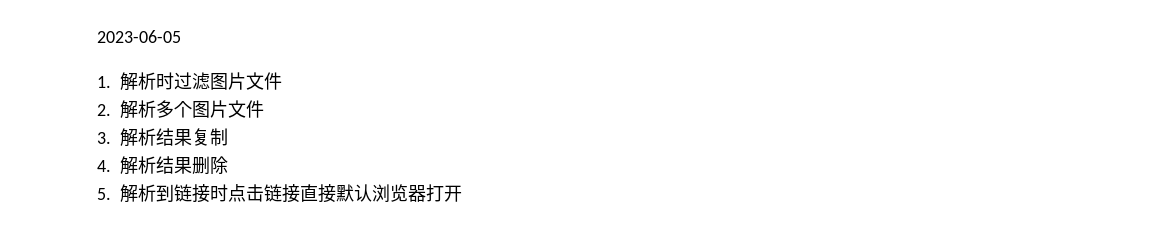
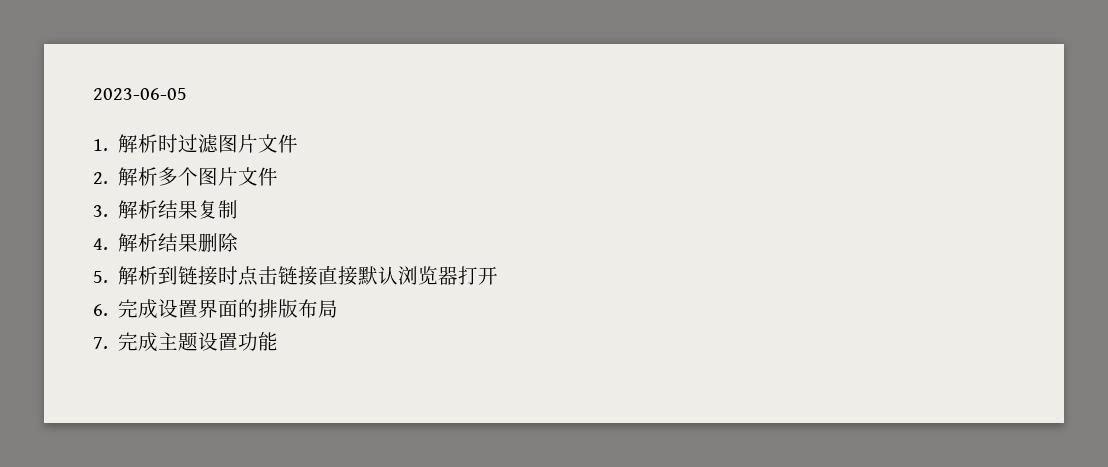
+ 6.完成设置界面的排版布局
+ 7.完成主题设置功能

